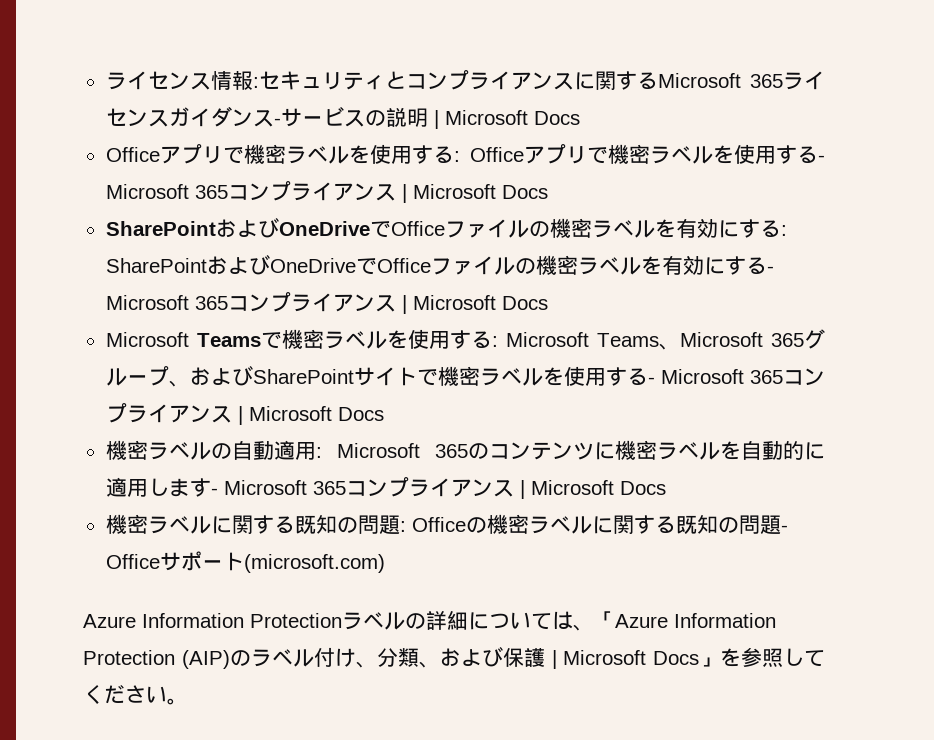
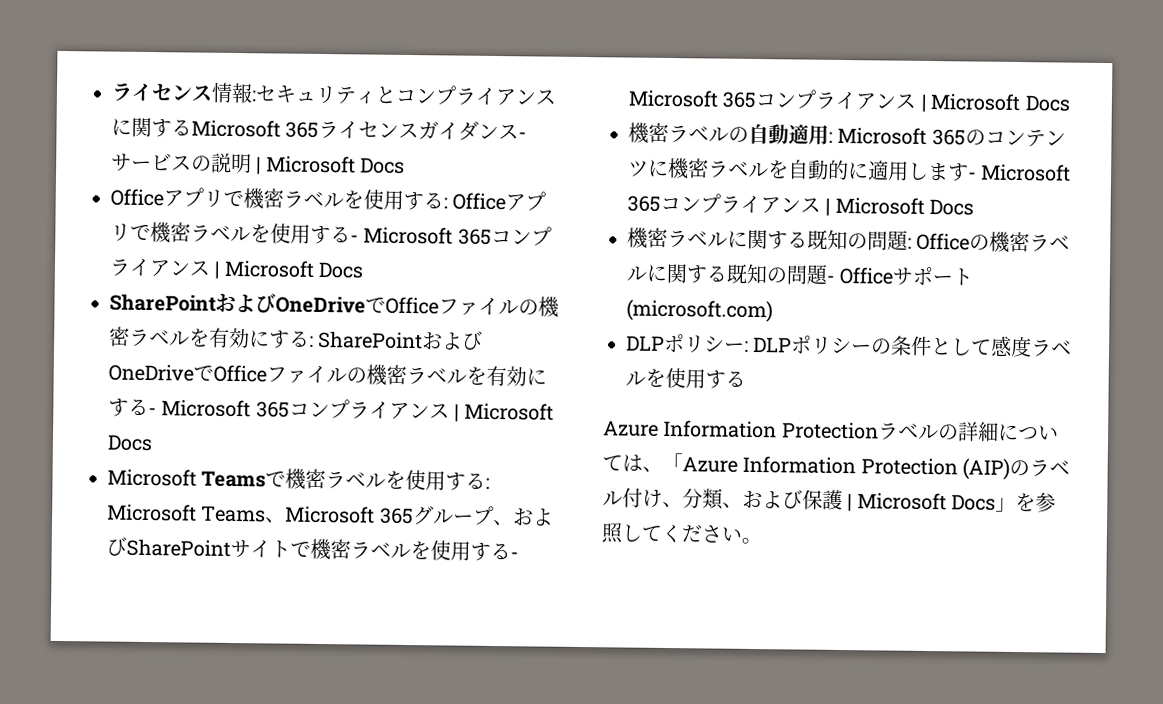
+ DLPポリシー: DLPポリシーの条件として感度ラベルを使用する

